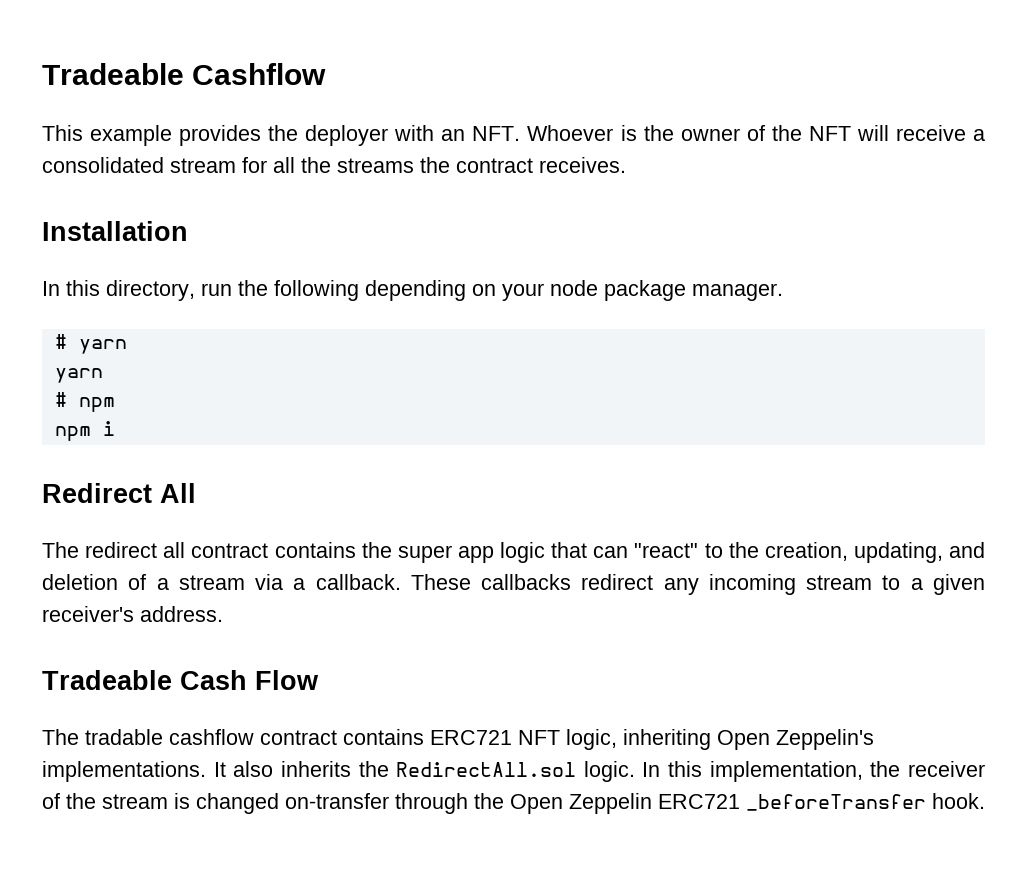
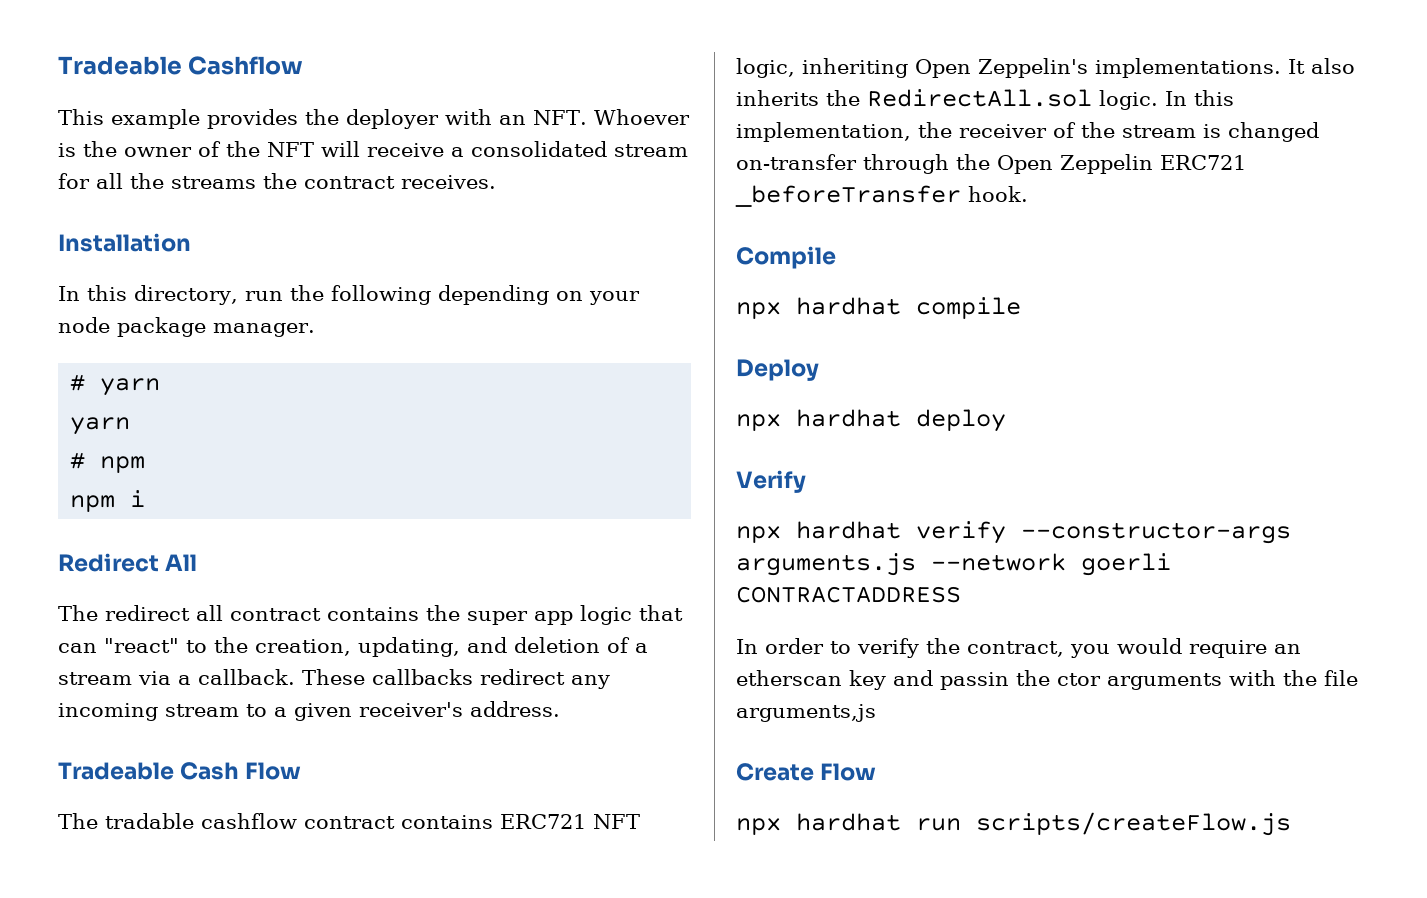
+ Compile
+ npx hardhat compile
+ Deploy
+ npx hardhat deploy
+ Verify
+ npx hardhat verify --constructor-args arguments.js --network goerli CONTRACTADDRESS
+ In order to verify the contract, you would require an etherscan key and passin the ctor arguments with the file arguments,js
+ Create Flow
+ npx hardhat run scripts/createFlow.js

